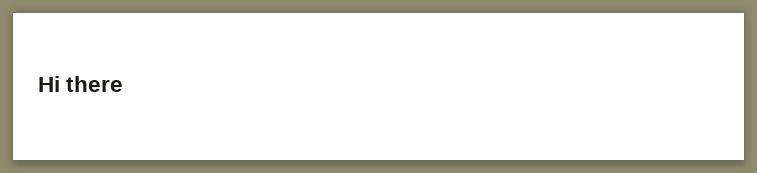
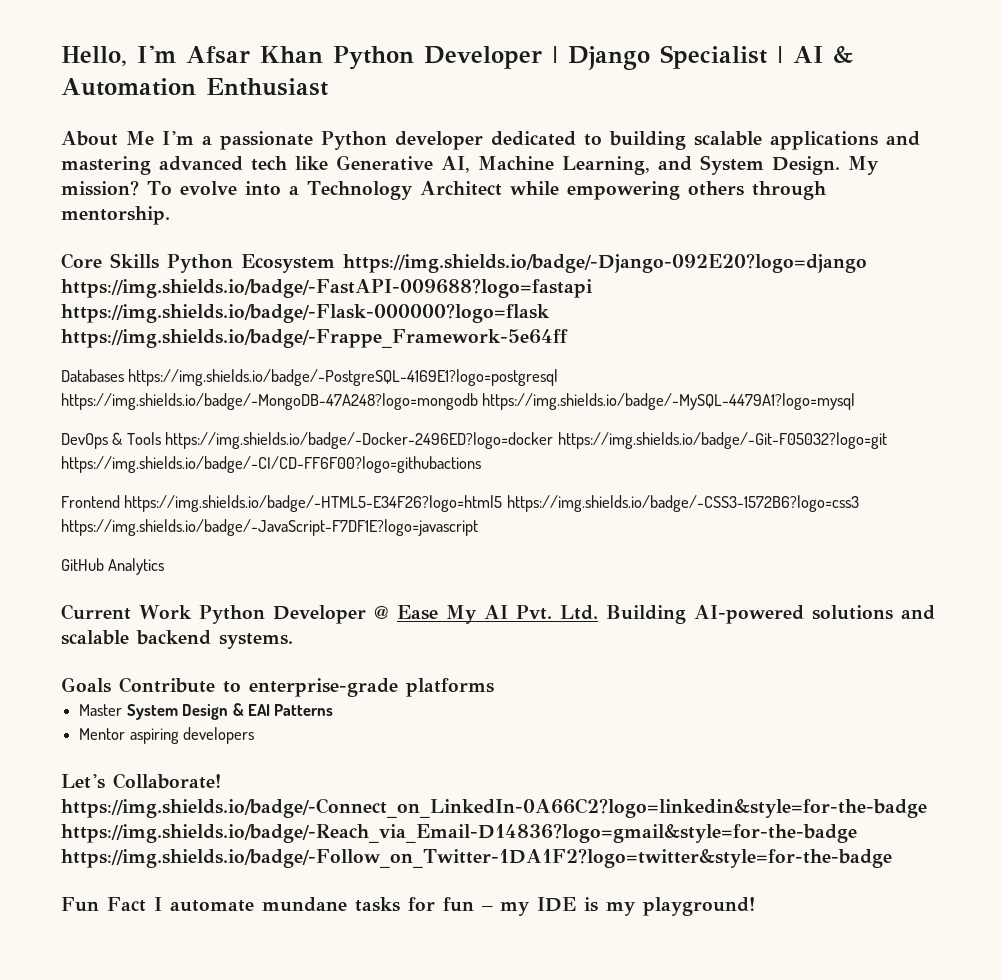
- Hi there
+ Hello, I'm Afsar Khan Python Developer | Django Specialist | AI & Automation Enthusiast
+ About Me I'm a passionate Python developer dedicated to building scalable applications and mastering advanced tech like Generative AI, Machine Learning, and System Design. My mission? To evolve into a Technology Architect while empowering others through mentorship.
+ Core Skills Python Ecosystem https://img.shields.io/badge/-Django-092E20?logo=django https://img.shields.io/badge/-FastAPI-009688?logo=fastapi https://img.shields.io/badge/-Flask-000000?logo=flask https://img.shields.io/badge/-Frappe_Framework-5e64ff
+ Databases https://img.shields.io/badge/-PostgreSQL-4169E1?logo=postgresql https://img.shields.io/badge/-MongoDB-47A248?logo=mongodb https://img.shields.io/badge/-MySQL-4479A1?logo=mysql
+ DevOps & Tools https://img.shields.io/badge/-Docker-2496ED?logo=docker https://img.shields.io/badge/-Git-F05032?logo=git https://img.shields.io/badge/-CI/CD-FF6F00?logo=githubactions
+ Frontend https://img.shields.io/badge/-HTML5-E34F26?logo=html5 https://img.shields.io/badge/-CSS3-1572B6?logo=css3 https://img.shields.io/badge/-JavaScript-F7DF1E?logo=javascript
+ GitHub Analytics
+ Current Work Python Developer @ Ease My AI Pvt. Ltd. Building AI-powered solutions and scalable backend systems.
+ Goals Contribute to enterprise-grade platforms
+ Master System Design & EAI Patterns
+ Mentor aspiring developers
+ Let's Collaborate! https://img.shields.io/badge/-Connect_on_LinkedIn-0A66C2?logo=linkedin&style=for-the-badge https://img.shields.io/badge/-Reach_via_Email-D14836?logo=gmail&style=for-the-badge https://img.shields.io/badge/-Follow_on_Twitter-1DA1F2?logo=twitter&style=for-the-badge
+ Fun Fact I automate mundane tasks for fun – my IDE is my playground!

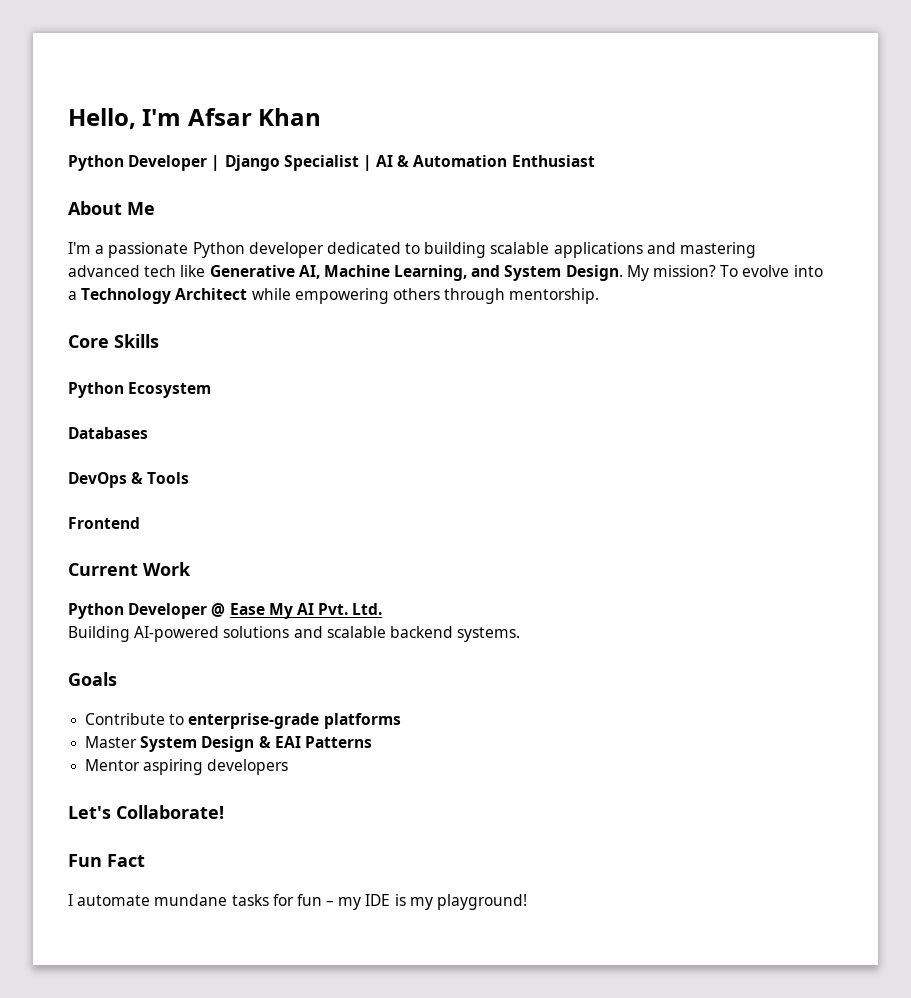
- Hello, I'm Afsar Khan Python Developer | Django Specialist | AI & Automation Enthusiast
+ Hello, I'm Afsar Khan
+ Python Developer | Django Specialist | AI & Automation Enthusiast
- About Me I'm a passionate Python developer dedicated to building scalable applications and mastering advanced tech like Generative AI, Machine Learning, and System Design.
+ About Me
+ I'm a passionate Python developer dedicated to building scalable applications and mastering advanced tech like Generative AI, Machine Learning, and System Design.
- Core Skills Python Ecosystem https://img.shields.io/badge/-Django-092E20?logo=django https://img.shields.io/badge/-FastAPI-009688?logo=fastapi https://img.shields.io/badge/-Flask-000000?logo=flask https://img.shields.io/badge/-Frappe_Framework-5e64ff
- Databases https://img.shields.io/badge/-PostgreSQL-4169E1?logo=postgresql https://img.shields.io/badge/-MongoDB-47A248?logo=mongodb https://img.shields.io/badge/-MySQL-4479A1?logo=mysql
- DevOps & Tools https://img.shields.io/badge/-Docker-2496ED?logo=docker https://img.shields.io/badge/-Git-F05032?logo=git https://img.shields.io/badge/-CI/CD-FF6F00?logo=githubactions
- Frontend https://img.shields.io/badge/-HTML5-E34F26?logo=html5 https://img.shields.io/badge/-CSS3-1572B6?logo=css3 https://img.shields.io/badge/-JavaScript-F7DF1E?logo=javascript
- GitHub Analytics
+ Core Skills
+ Python Ecosystem
+ Databases
+ DevOps & Tools
+ Frontend
- Current Work Python Developer @ Ease My AI Pvt. Ltd. Building AI-powered solutions and scalable backend systems.
+ Current Work
+ Python Developer @ Ease My AI Pvt. Ltd.
+ Building AI-powered solutions and scalable backend systems.
- Goals Contribute to enterprise-grade platforms
+ Goals
+ Contribute to enterprise-grade platforms
- Let's Collaborate! https://img.shields.io/badge/-Connect_on_LinkedIn-0A66C2?logo=linkedin&style=for-the-badge https://img.shields.io/badge/-Reach_via_Email-D14836?logo=gmail&style=for-the-badge https://img.shields.io/badge/-Follow_on_Twitter-1DA1F2?logo=twitter&style=for-the-badge
+ Let's Collaborate!
- Fun Fact I automate mundane tasks for fun – my IDE is my playground!
+ Fun Fact
+ I automate mundane tasks for fun – my IDE is my playground!

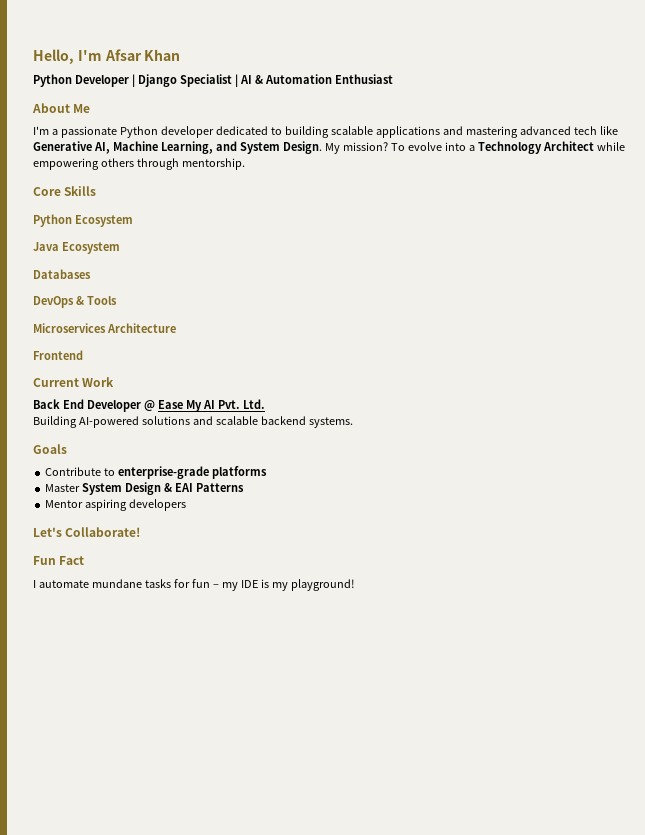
+ Java Ecosystem
+ Microservices Architecture
- Python Developer @ Ease My AI Pvt. Ltd.
+ Back End Developer @ Ease My AI Pvt. Ltd.

